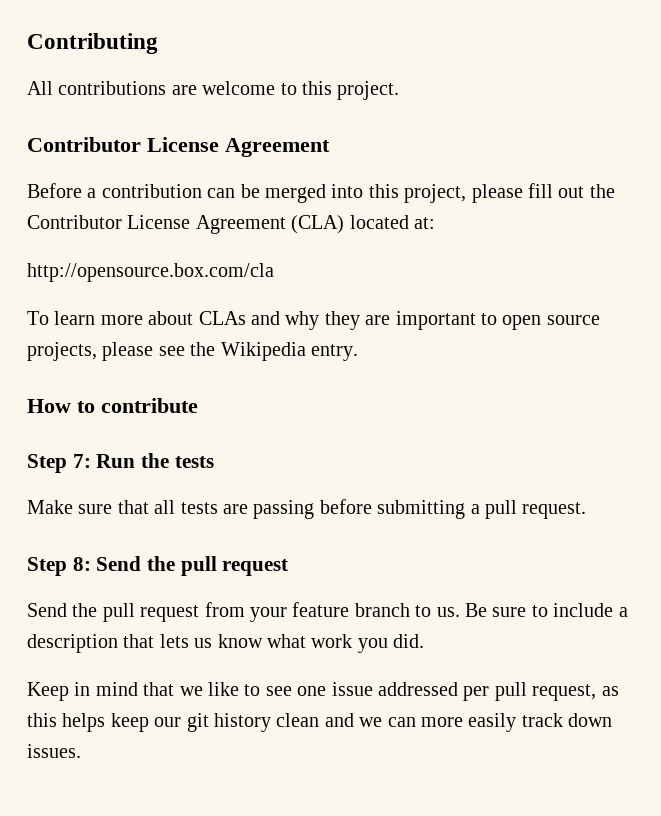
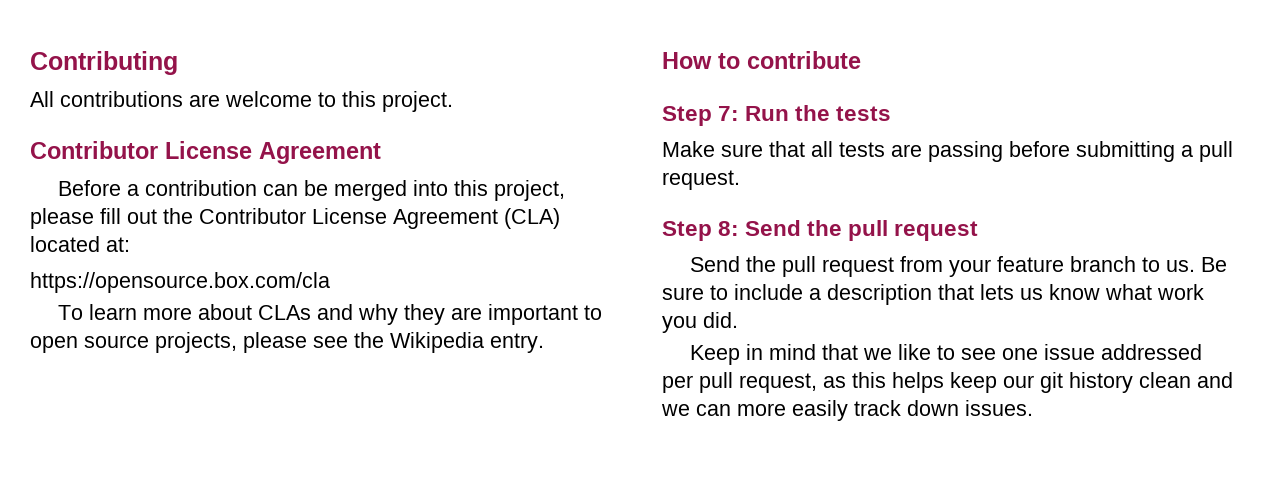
- http://opensource.box.com/cla
+ https://opensource.box.com/cla

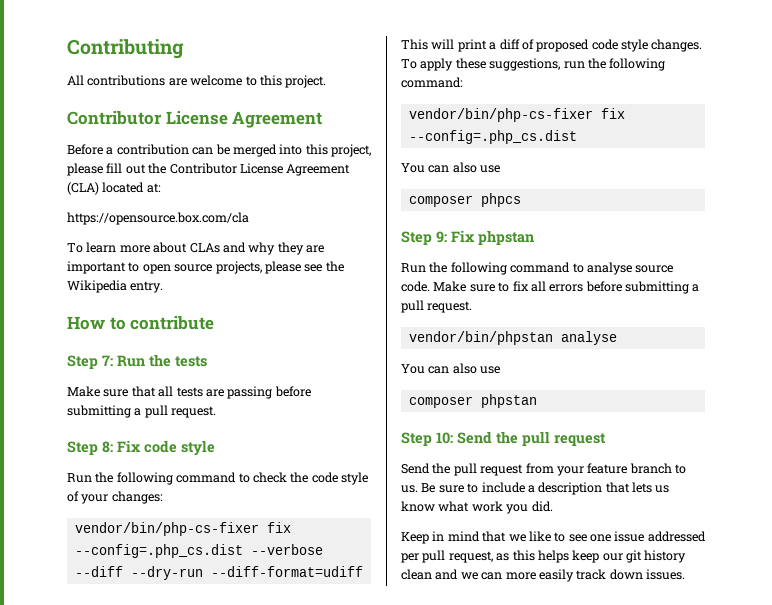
- Step 8: Send the pull request
+ Step 8: Fix code style
+ Run the following command to check the code style of your changes:
+ vendor/bin/php-cs-fixer fix --config=.php_cs.dist --verbose --diff --dry-run --diff-format=udiff
+ This will print a diff of proposed code style changes. To apply these suggestions, run the following command:
+ vendor/bin/php-cs-fixer fix --config=.php_cs.dist
+ You can also use
+ composer phpcs
+ Step 9: Fix phpstan
+ Run the following command to analyse source code. Make sure to fix all errors before submitting a pull request.
+ vendor/bin/phpstan analyse
+ You can also use
+ composer phpstan
+ Step 10: Send the pull request

